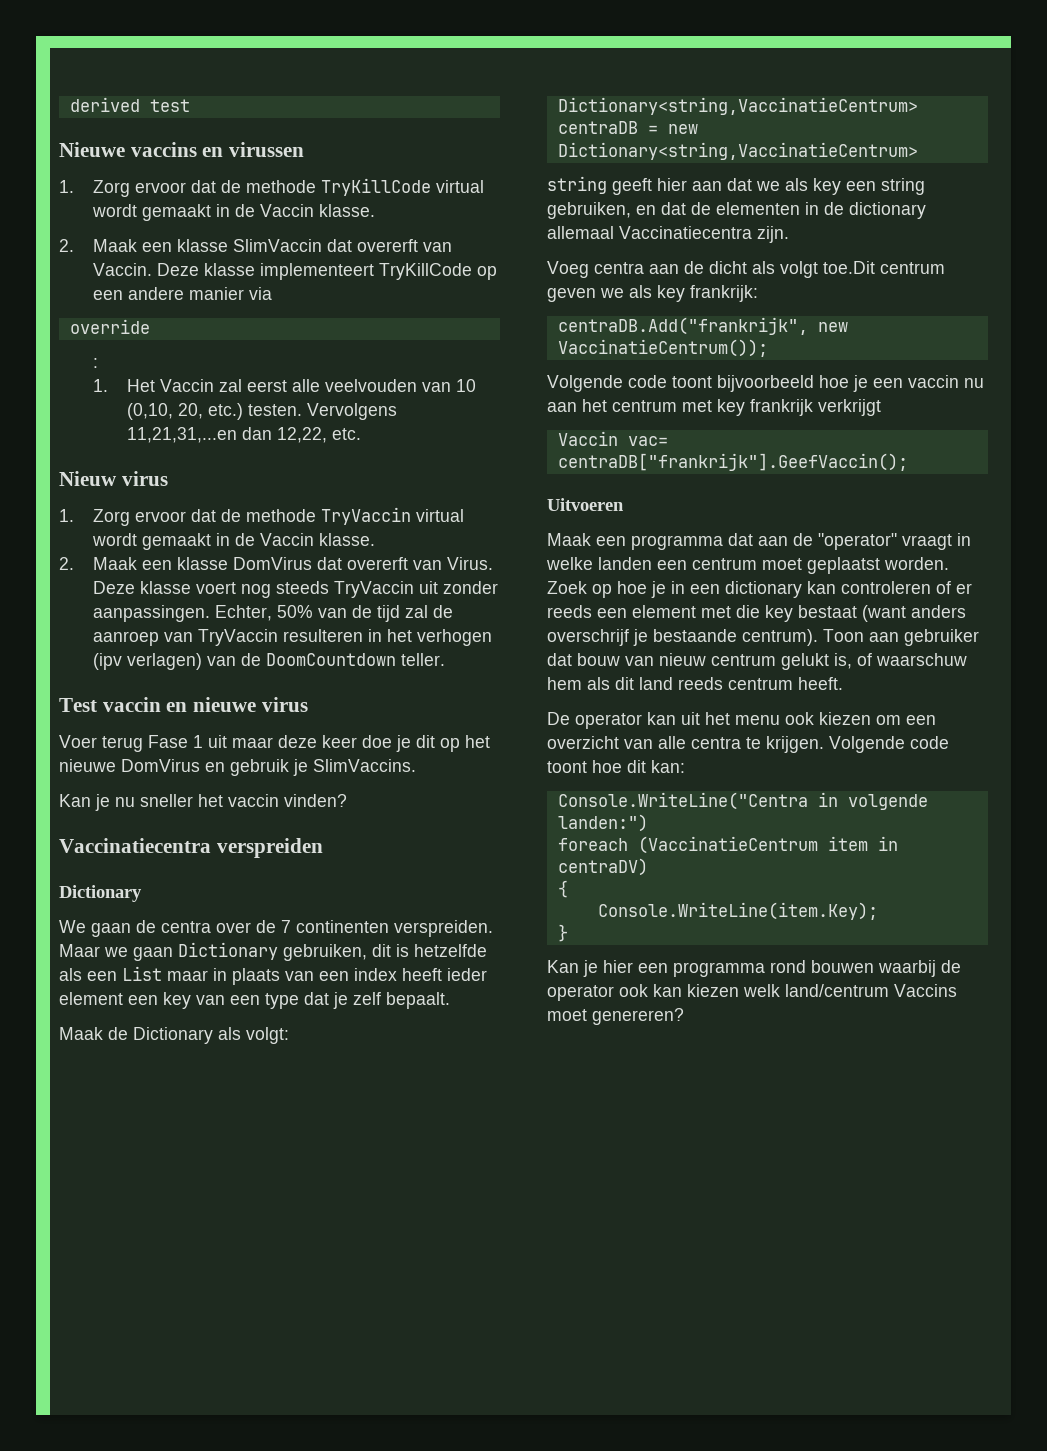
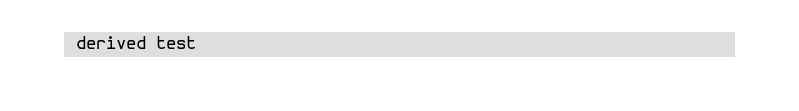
- Nieuwe vaccins en virussen
- 1. Zorg ervoor dat de methode TryKillCode virtual wordt gemaakt in de Vaccin klasse.
- 2. Maak een klasse SlimVaccin dat overerft van Vaccin. Deze klasse implementeert TryKillCode op een andere manier via
- override
- :
- 1. Het Vaccin zal eerst alle veelvouden van 10 (0,10, 20, etc.) testen. Vervolgens 11,21,31,...en dan 12,22, etc.
- Nieuw virus
- 1. Zorg ervoor dat de methode TryVaccin virtual wordt gemaakt in de Vaccin klasse.
- 2. Maak een klasse DomVirus dat overerft van Virus. Deze klasse voert nog steeds TryVaccin uit zonder aanpassingen. Echter, 50% van de tijd zal de aanroep van TryVaccin resulteren in het verhogen (ipv verlagen) van de DoomCountdown teller.
- Test vaccin en nieuwe virus
- Voer terug Fase 1 uit maar deze keer doe je dit op het nieuwe DomVirus en gebruik je SlimVaccins.
- Kan je nu sneller het vaccin vinden?
- Vaccinatiecentra verspreiden
- Dictionary
- We gaan de centra over de 7 continenten verspreiden. Maar we gaan Dictionary gebruiken, dit is hetzelfde als een List maar in plaats van een index heeft ieder element een key van een type dat je zelf bepaalt.
- Maak de Dictionary als volgt:
- Dictionary<string,VaccinatieCentrum> centraDB = new Dictionary<string,VaccinatieCentrum>
- string geeft hier aan dat we als key een string gebruiken, en dat de elementen in de dictionary allemaal Vaccinatiecentra zijn.
- Voeg centra aan de dicht als volgt toe.Dit centrum geven we als key frankrijk:
- centraDB.Add("frankrijk", new VaccinatieCentrum());
- Volgende code toont bijvoorbeeld hoe je een vaccin nu aan het centrum met key frankrijk verkrijgt
- Vaccin vac= centraDB["frankrijk"].GeefVaccin();
- Uitvoeren
- Maak een programma dat aan de "operator" vraagt in welke landen een centrum moet geplaatst worden. Zoek op hoe je in een dictionary kan controleren of er reeds een element met die key bestaat (want anders overschrijf je bestaande centrum). Toon aan gebruiker dat bouw van nieuw centrum gelukt is, of waarschuw hem als dit land reeds centrum heeft.
- De operator kan uit het menu ook kiezen om een overzicht van alle centra te krijgen. Volgende code toont hoe dit kan:
- Console.WriteLine("Centra in volgende landen:")
- foreach (VaccinatieCentrum item in centraDV)
- {
- Console.WriteLine(item.Key);
- }
- Kan je hier een programma rond bouwen waarbij de operator ook kan kiezen welk land/centrum Vaccins moet genereren?

